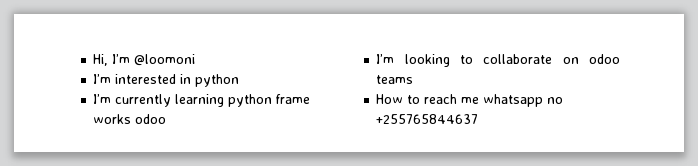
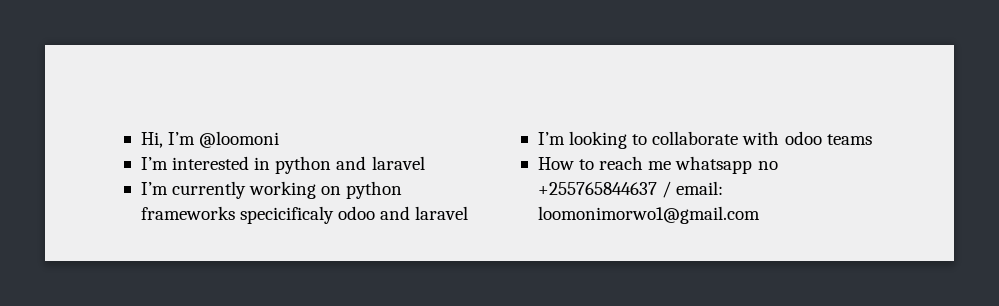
- I’m interested in python
+ I’m interested in python and laravel
- I’m currently learning python frame works odoo
+ I’m currently working on python frameworks specicificaly odoo and laravel
- I’m looking to collaborate on odoo teams
+ I’m looking to collaborate with odoo teams
- How to reach me whatsapp no +255765844637
+ How to reach me whatsapp no +255765844637 / email: loomonimorwo1@gmail.com

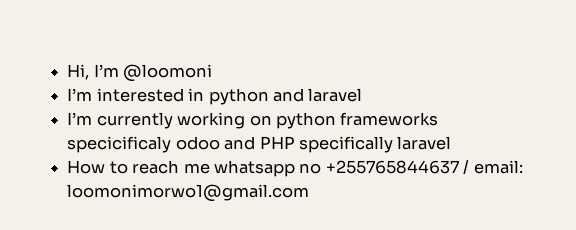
- I’m currently working on python frameworks specicificaly odoo and laravel
- I’m looking to collaborate with odoo teams
+ I’m currently working on python frameworks specicificaly odoo and PHP specifically laravel

